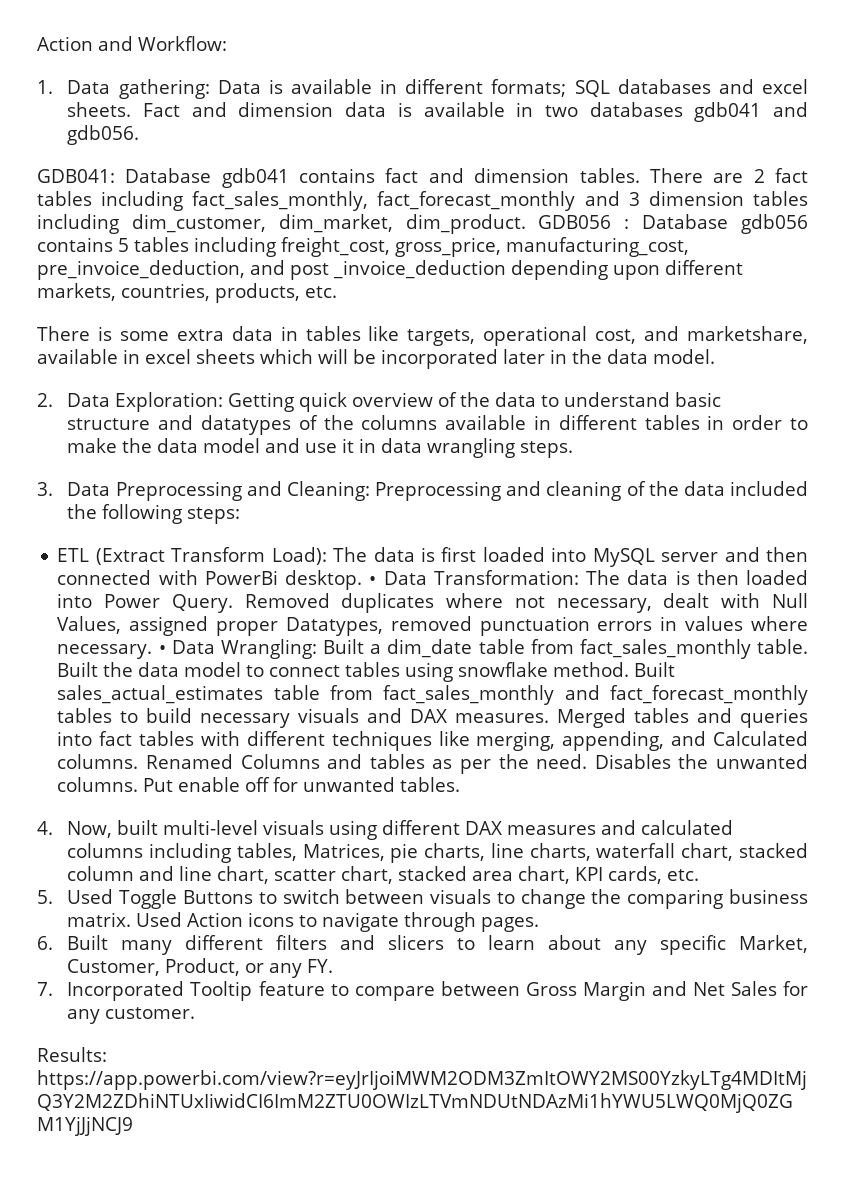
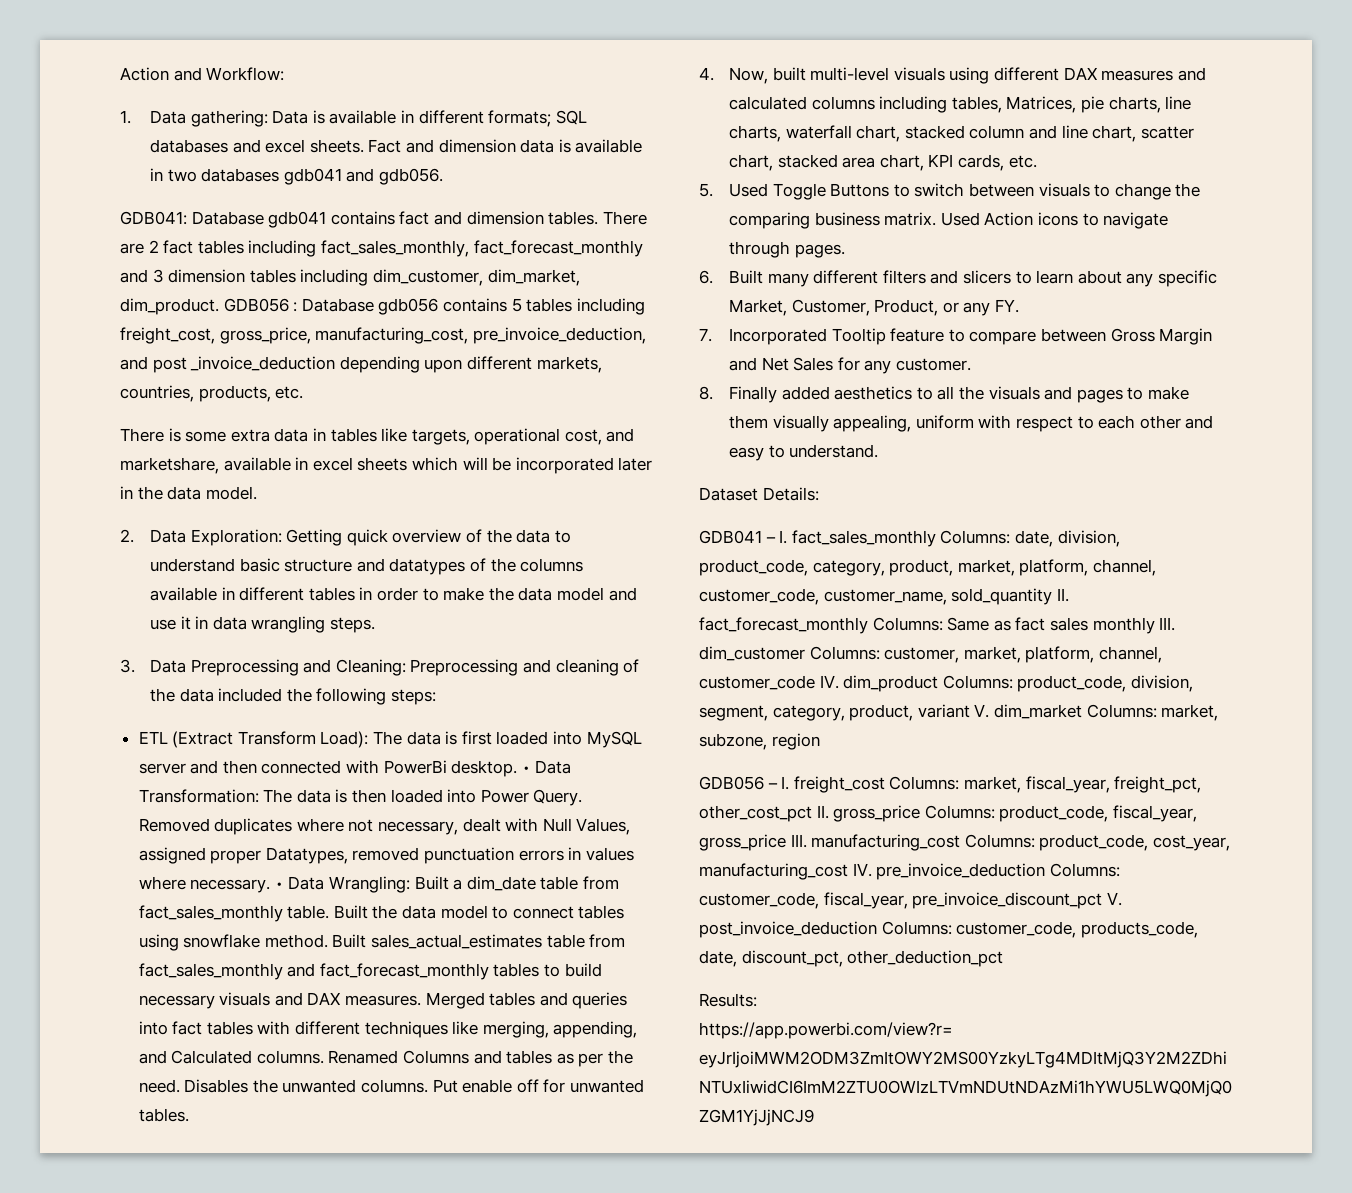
+ 8. Finally added aesthetics to all the visuals and pages to make them visually appealing, uniform with respect to each other and easy to understand.
+ Dataset Details:
+ GDB041 – I. fact_sales_monthly Columns: date, division, product_code, category, product, market, platform, channel, customer_code, customer_name, sold_quantity II. fact_forecast_monthly Columns: Same as fact sales monthly III. dim_customer Columns: customer, market, platform, channel, customer_code IV. dim_product Columns: product_code, division, segment, category, product, variant V. dim_market Columns: market, subzone, region
+ GDB056 – I. freight_cost Columns: market, fiscal_year, freight_pct, other_cost_pct II. gross_price Columns: product_code, fiscal_year, gross_price III. manufacturing_cost Columns: product_code, cost_year, manufacturing_cost IV. pre_invoice_deduction Columns: customer_code, fiscal_year, pre_invoice_discount_pct V. post_invoice_deduction Columns: customer_code, products_code, date, discount_pct, other_deduction_pct

